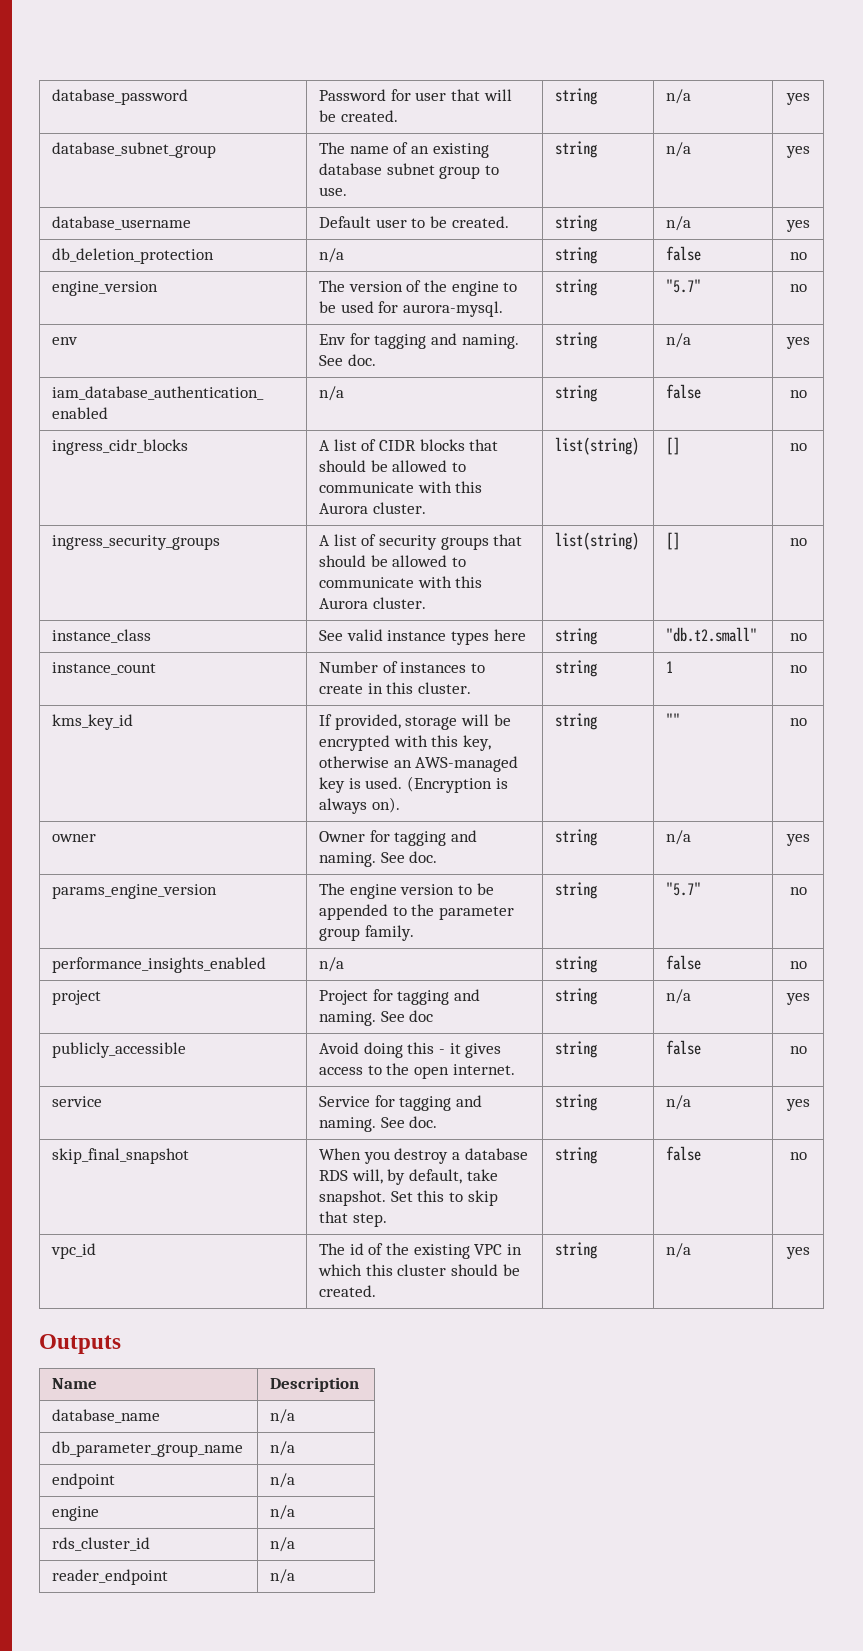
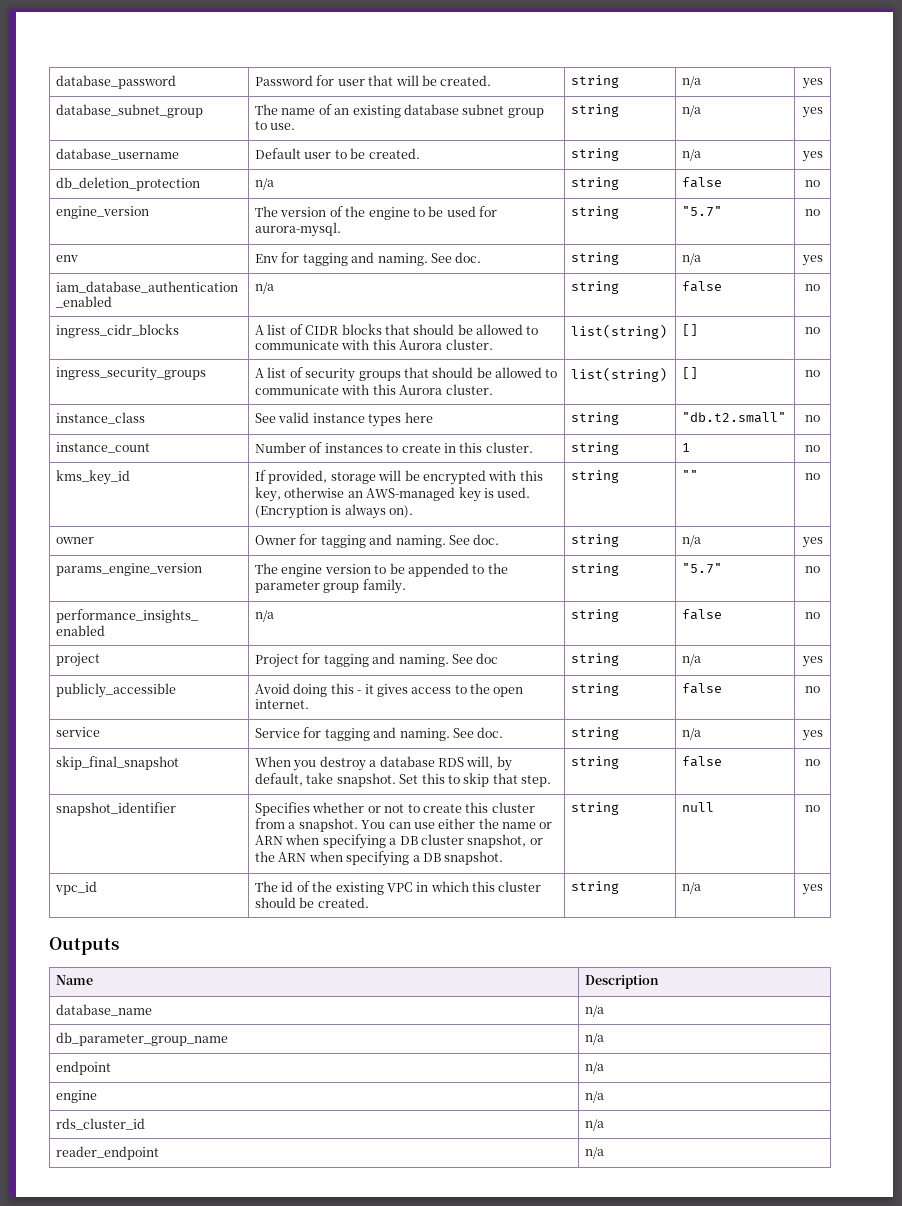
+ snapshot_identifier | Specifies whether or not to create this cluster from a snapshot. You can use either the name or ARN when specifying a DB cluster snapshot, or the ARN when specifying a DB snapshot. | string | null | no

